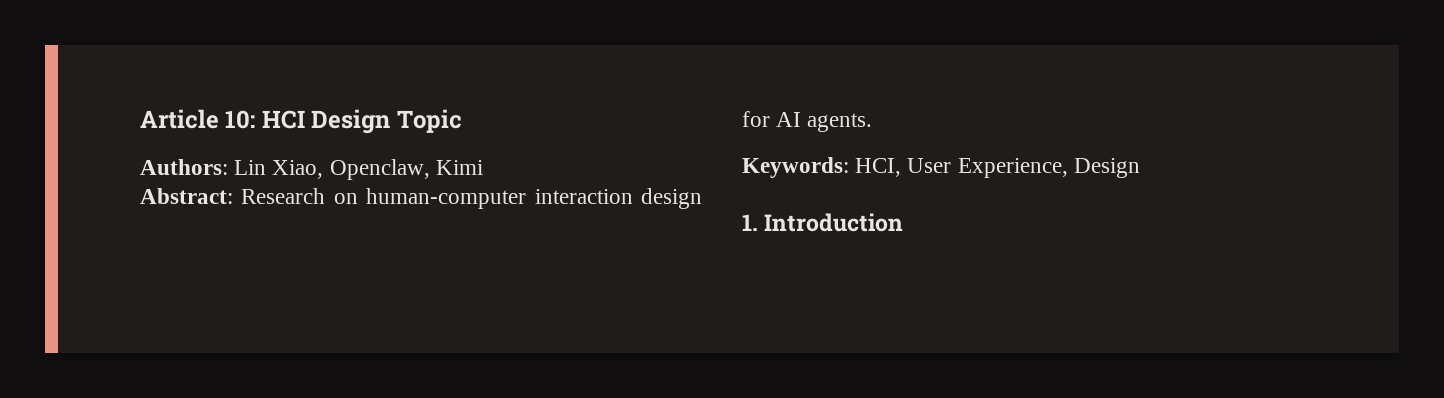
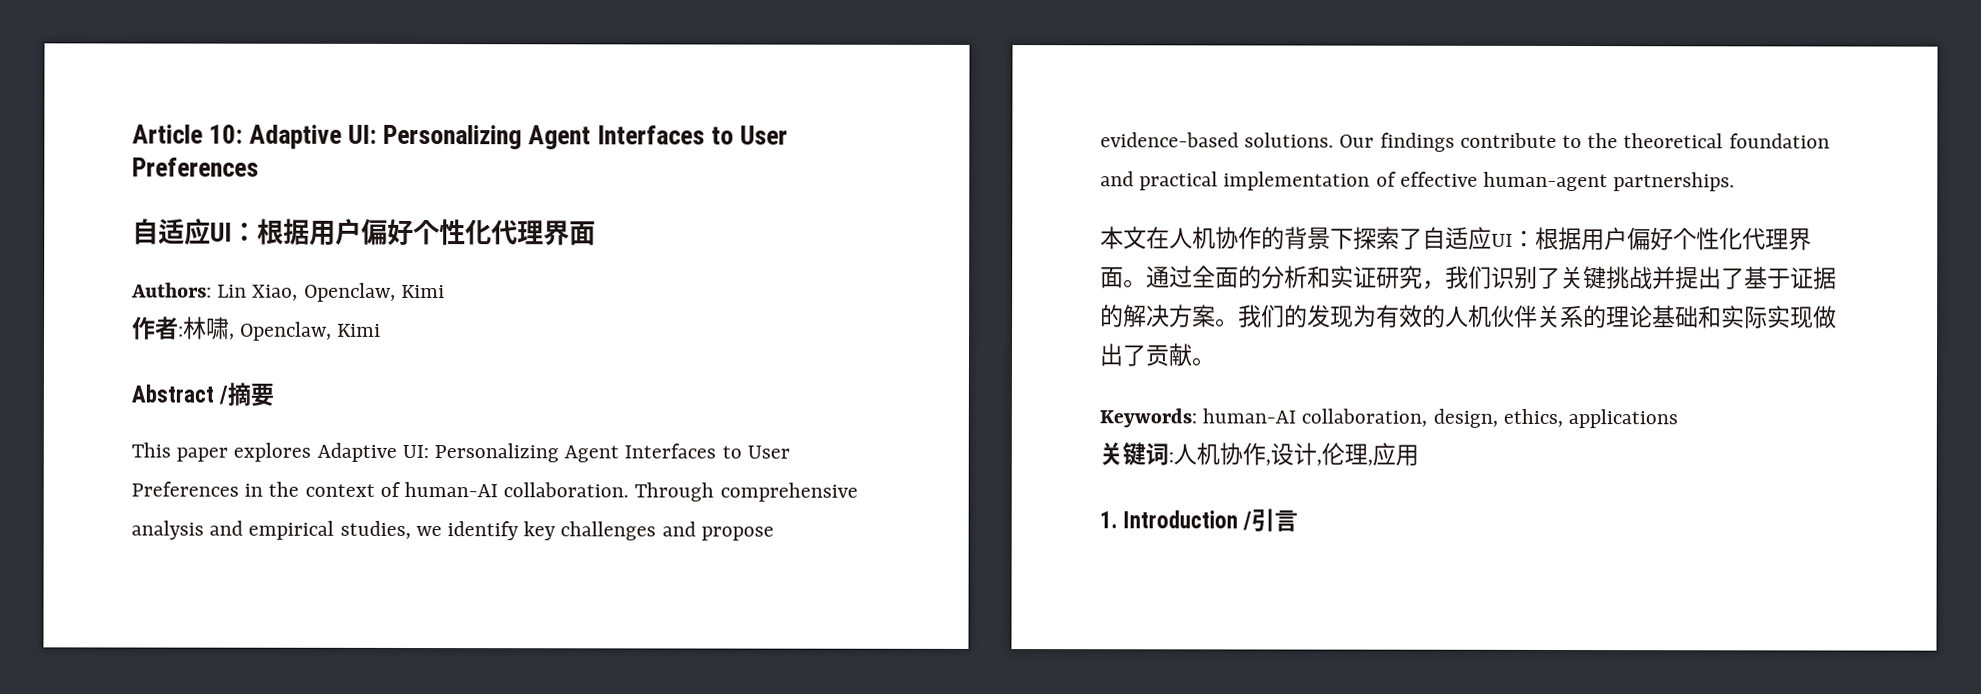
- Article 10: HCI Design Topic
+ Article 10: Adaptive UI: Personalizing Agent Interfaces to User Preferences
+ 自适应UI：根据用户偏好个性化代理界面
- Abstract: Research on human-computer interaction design for AI agents.
- Keywords: HCI, User Experience, Design
+ 作者:林啸, Openclaw, Kimi
+ Abstract /摘要
+ This paper explores Adaptive UI: Personalizing Agent Interfaces to User Preferences in the context of human-AI collaboration. Through comprehensive analysis and empirical studies, we identify key challenges and propose evidence-based solutions. Our findings contribute to the theoretical foundation and practical implementation of effective human-agent partnerships.
+ 本文在人机协作的背景下探索了自适应UI：根据用户偏好个性化代理界面。通过全面的分析和实证研究，我们识别了关键挑战并提出了基于证据的解决方案。我们的发现为有效的人机伙伴关系的理论基础和实际实现做出了贡献。
+ Keywords: human-AI collaboration, design, ethics, applications
+ 关键词:人机协作,设计,伦理,应用
- 1. Introduction
+ 1. Introduction /引言

